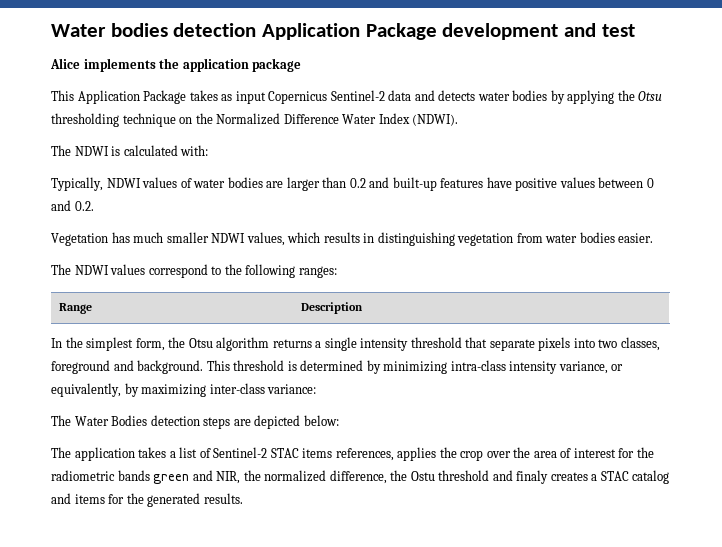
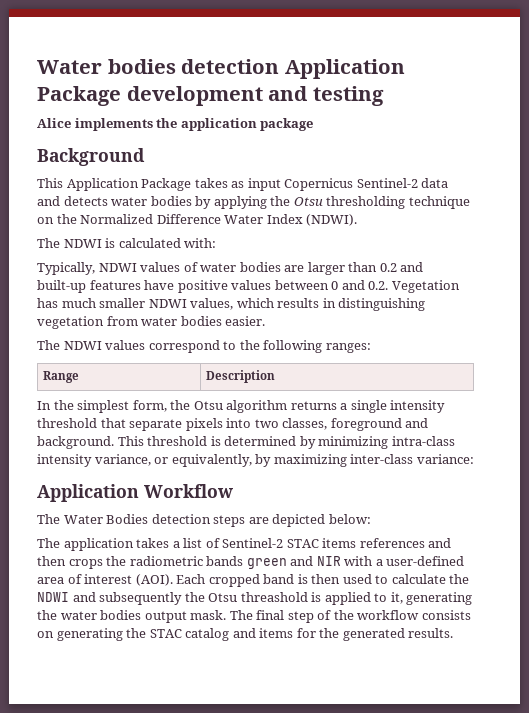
- Water bodies detection Application Package development and test
+ Water bodies detection Application Package development and testing
+ Background
- Typically, NDWI values of water bodies are larger than 0.2 and built-up features have positive values between 0 and 0.2.
- Vegetation has much smaller NDWI values, which results in distinguishing vegetation from water bodies easier.
+ Typically, NDWI values of water bodies are larger than 0.2 and built-up features have positive values between 0 and 0.2. Vegetation has much smaller NDWI values, which results in distinguishing vegetation from water bodies easier.
+ Application Workflow
- The application takes a list of Sentinel-2 STAC items references, applies the crop over the area of interest for the radiometric bands green and NIR, the normalized difference, the Ostu threshold and finaly creates a STAC catalog and items for the generated results.
+ The application takes a list of Sentinel-2 STAC items references and then crops the radiometric bands green and NIR with a user-defined area of interest (AOI). Each cropped band is then used to calculate the NDWI and subsequently the Otsu threashold is applied to it, generating the water bodies output mask. The final step of the workflow consists on generating the STAC catalog and items for the generated results.

